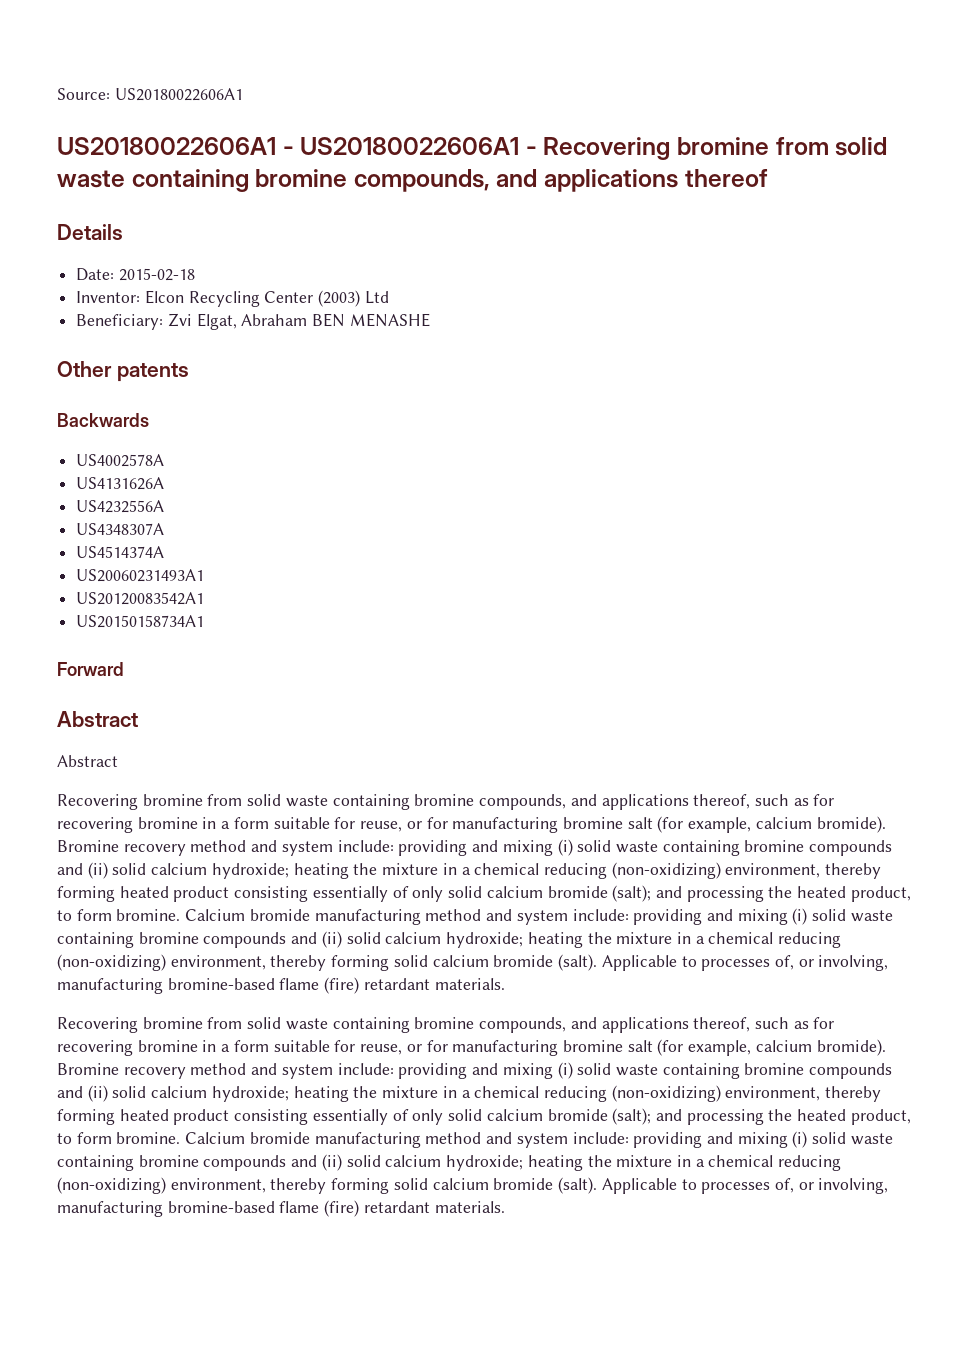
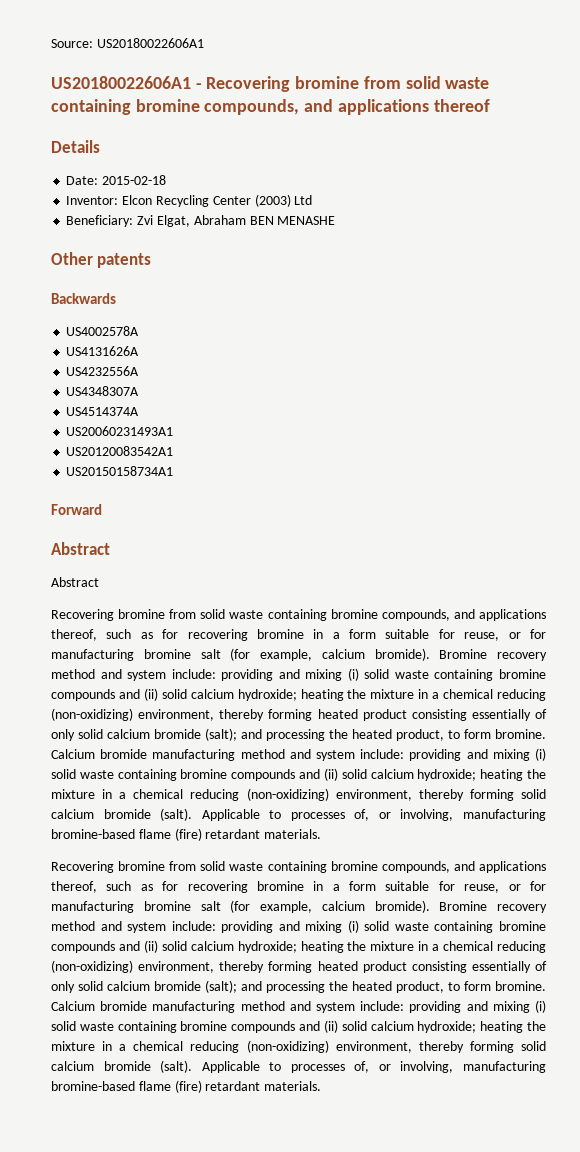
- US20180022606A1 - US20180022606A1 - Recovering bromine from solid waste containing bromine compounds, and applications thereof
+ US20180022606A1 - Recovering bromine from solid waste containing bromine compounds, and applications thereof

